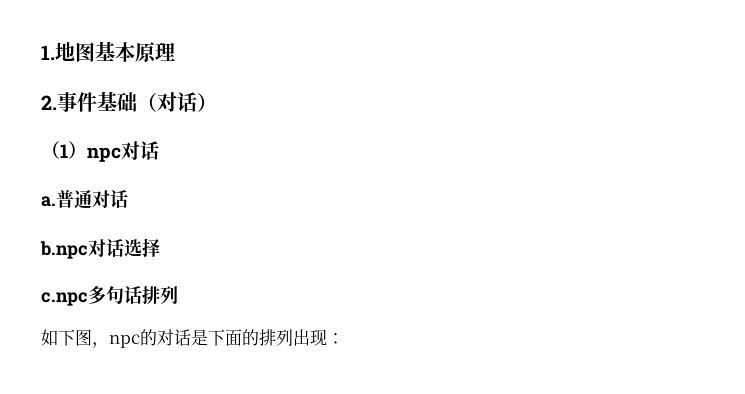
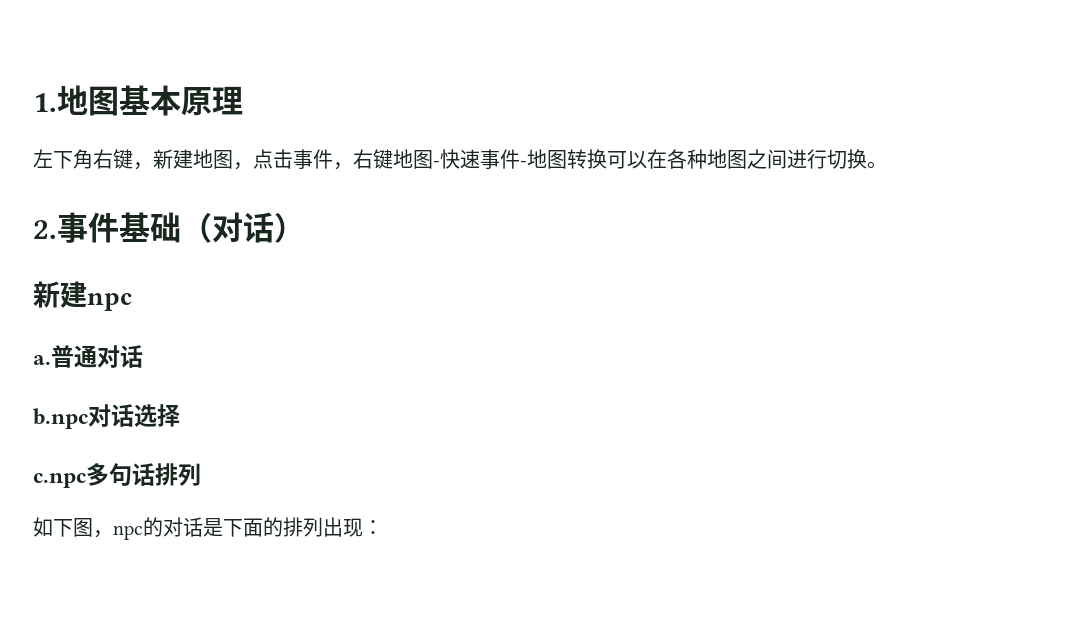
+ 左下角右键，新建地图，点击事件，右键地图-快速事件-地图转换可以在各种地图之间进行切换。
- （1）npc对话
+ 新建npc

